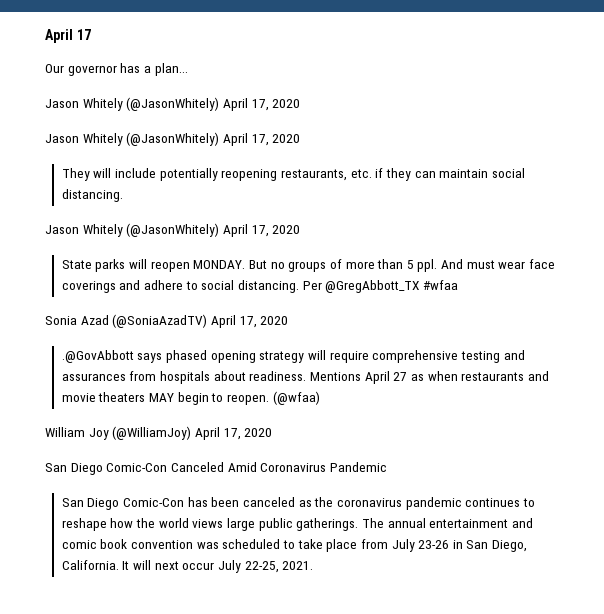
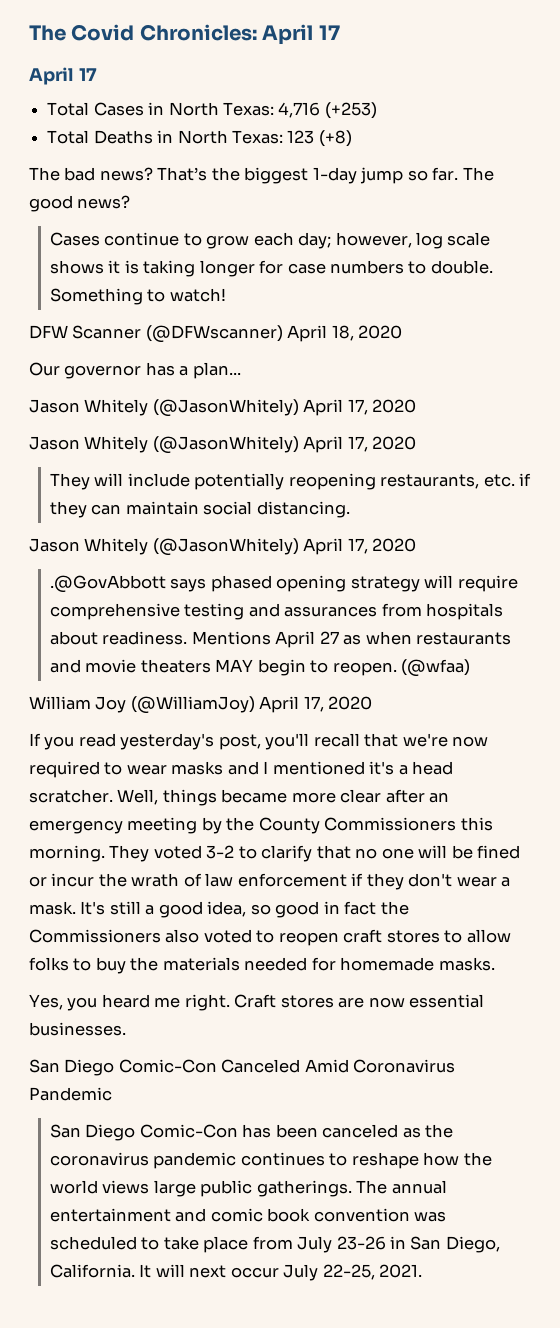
+ The Covid Chronicles: April 17
  April 17
+ Total Cases in North Texas: 4,716 (+253)
+ Total Deaths in North Texas: 123 (+8)
+ The bad news? That’s the biggest 1-day jump so far. The good news?
+ Cases continue to grow each day; however, log scale shows it is taking longer for case numbers to double. Something to watch!
+ DFW Scanner (@DFWscanner) April 18, 2020
- State parks will reopen MONDAY. But no groups of more than 5 ppl. And must wear face coverings and adhere to social distancing. Per @GregAbbott_TX #wfaa
- Sonia Azad (@SoniaAzadTV) April 17, 2020
+ If you read yesterday's post, you'll recall that we're now required to wear masks and I mentioned it's a head scratcher. Well, things became more clear after an emergency meeting by the County Commissioners this morning. They voted 3-2 to clarify that no one will be fined or incur the wrath of law enforcement if they don't wear a mask. It's still a good idea, so good in fact the Commissioners also voted to reopen craft stores to allow folks to buy the materials needed for homemade masks.
+ Yes, you heard me right. Craft stores are now essential businesses.

